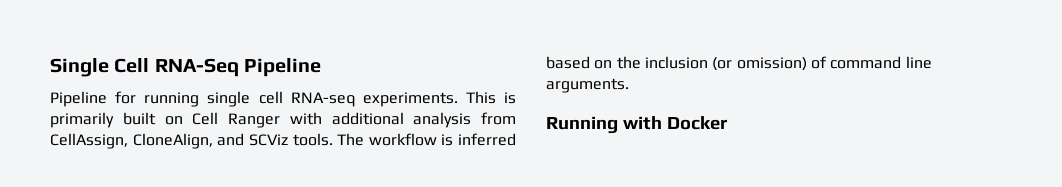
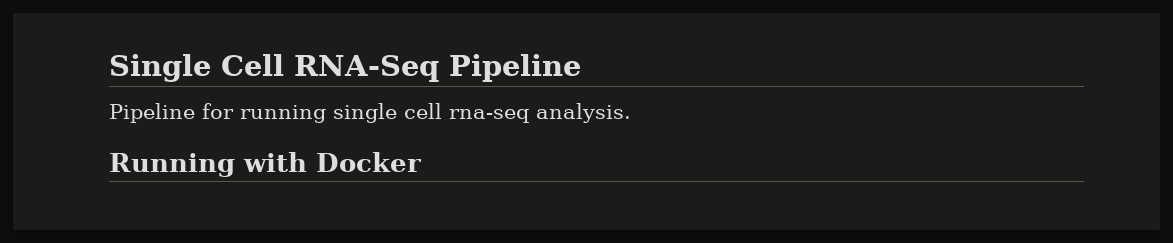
- Pipeline for running single cell RNA-seq experiments. This is primarily built on Cell Ranger with additional analysis from CellAssign, CloneAlign, and SCViz tools. The workflow is inferred based on the inclusion (or omission) of command line arguments.
+ Pipeline for running single cell rna-seq analysis.

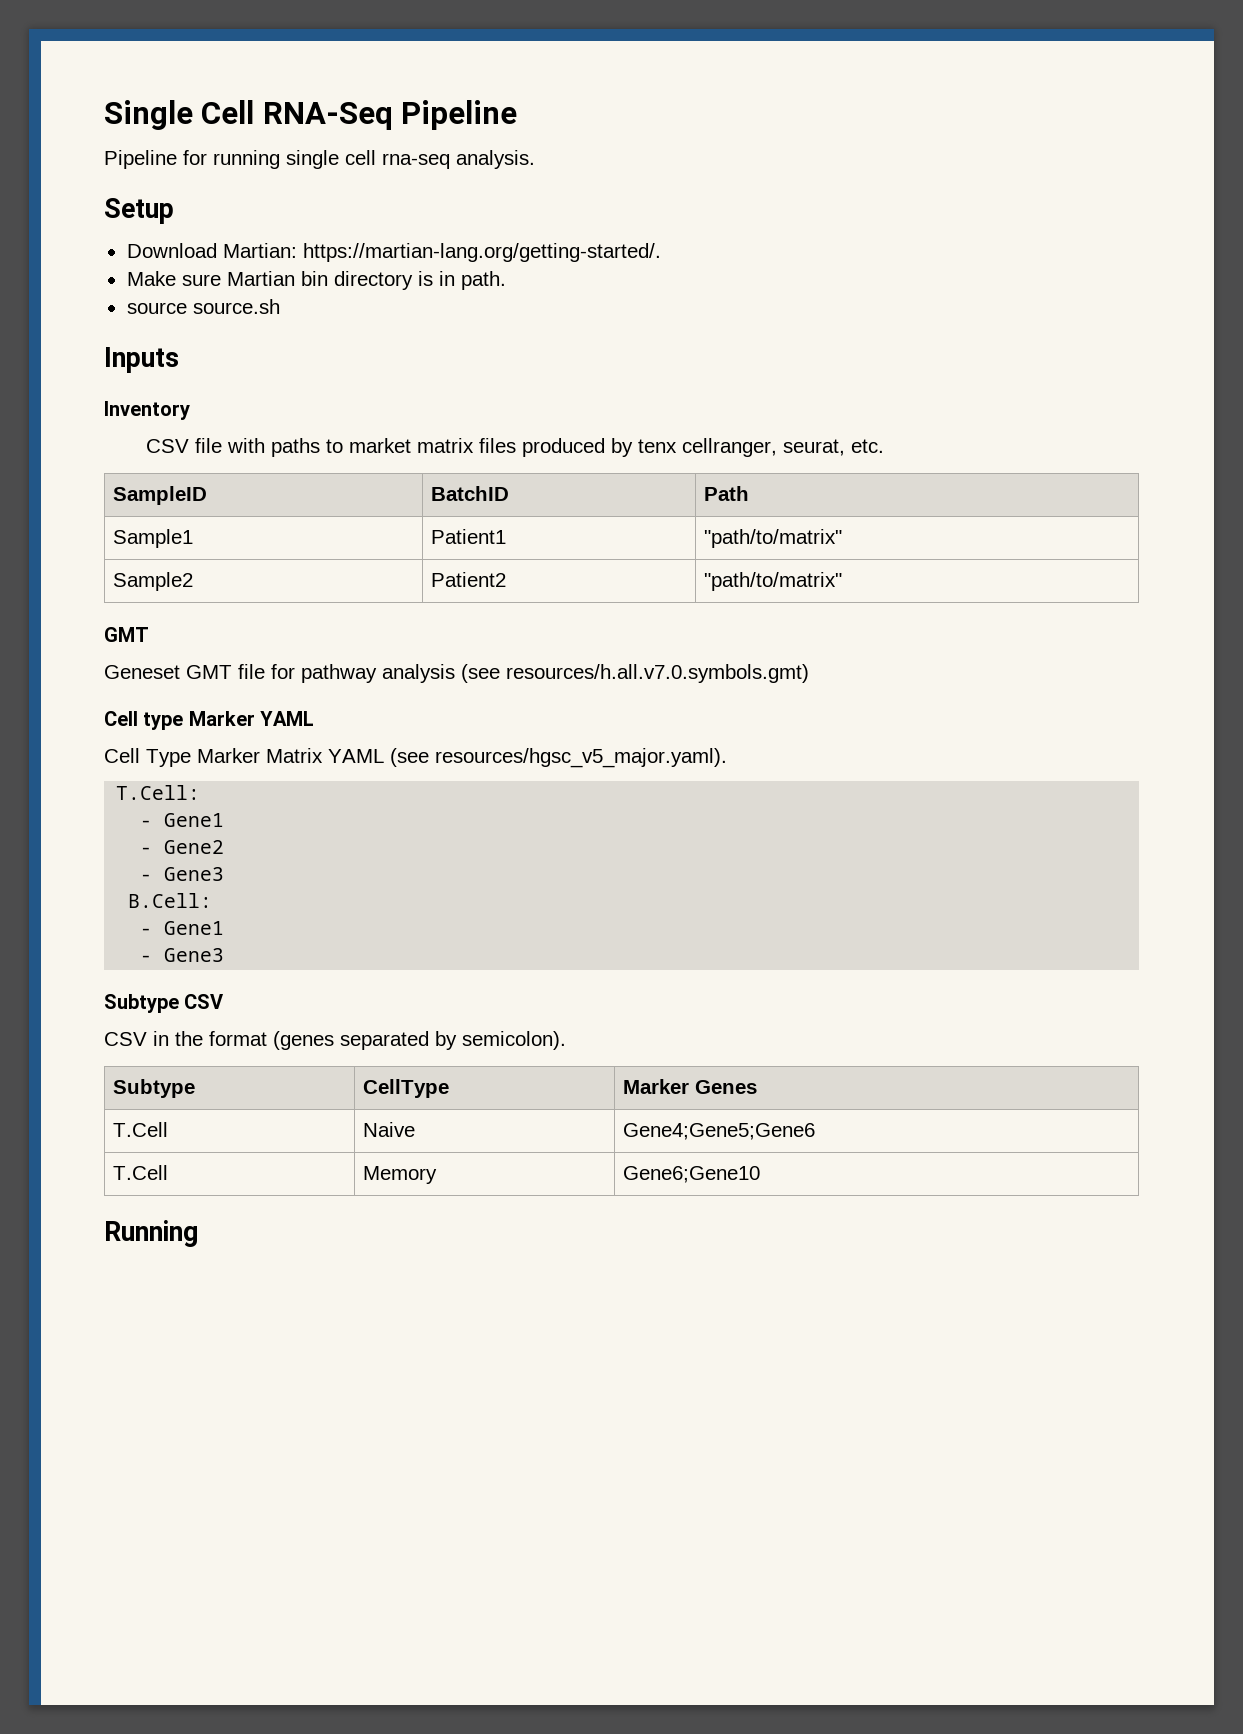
+ Setup
+ Download Martian: https://martian-lang.org/getting-started/.
+ Make sure Martian bin directory is in path.
+ source source.sh
+ Inputs
+ Inventory
+ CSV file with paths to market matrix files produced by tenx cellranger, seurat, etc.
+ SampleID | BatchID | Path
+ Sample1 | Patient1 | "path/to/matrix"
+ Sample2 | Patient2 | "path/to/matrix"
+ GMT
+ Geneset GMT file for pathway analysis (see resources/h.all.v7.0.symbols.gmt)
+ Cell type Marker YAML
+ Cell Type Marker Matrix YAML (see resources/hgsc_v5_major.yaml).
+ T.Cell:
+ - Gene1
+ - Gene2
+ - Gene3
+ B.Cell:
+ - Gene1
+ - Gene3
+ Subtype CSV
+ CSV in the format (genes separated by semicolon).
+ Subtype | CellType | Marker Genes
+ T.Cell | Naive | Gene4;Gene5;Gene6
+ T.Cell | Memory | Gene6;Gene10
- Running with Docker
+ Running

